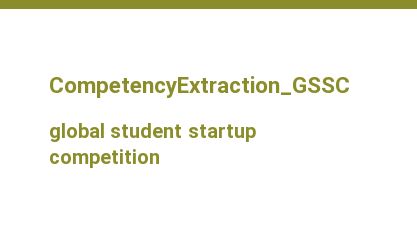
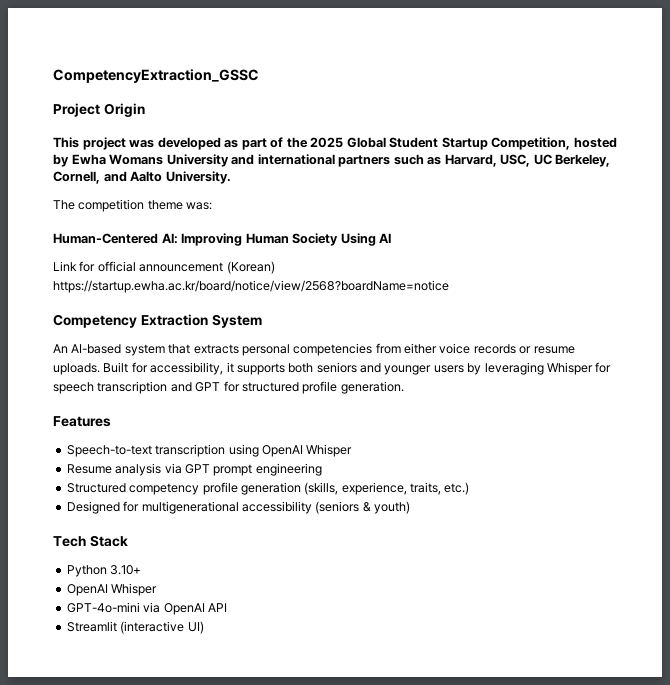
- global student startup competition
+ Project Origin
+ This project was developed as part of the 2025 Global Student Startup Competition, hosted by Ewha Womans University and international partners such as Harvard, USC, UC Berkeley, Cornell, and Aalto University.
+ The competition theme was:
+ Human-Centered AI: Improving Human Society Using AI
+ Link for official announcement (Korean) https://startup.ewha.ac.kr/board/notice/view/2568?boardName=notice
+ Competency Extraction System
+ An AI-based system that extracts personal competencies from either voice records or resume uploads. Built for accessibility, it supports both seniors and younger users by leveraging Whisper for speech transcription and GPT for structured profile generation.
+ Features
+ Speech-to-text transcription using OpenAI Whisper
+ Resume analysis via GPT prompt engineering
+ Structured competency profile generation (skills, experience, traits, etc.)
+ Designed for multigenerational accessibility (seniors & youth)
+ Tech Stack
+ Python 3.10+
+ OpenAI Whisper
+ GPT-4o-mini via OpenAI API
+ Streamlit (interactive UI)

